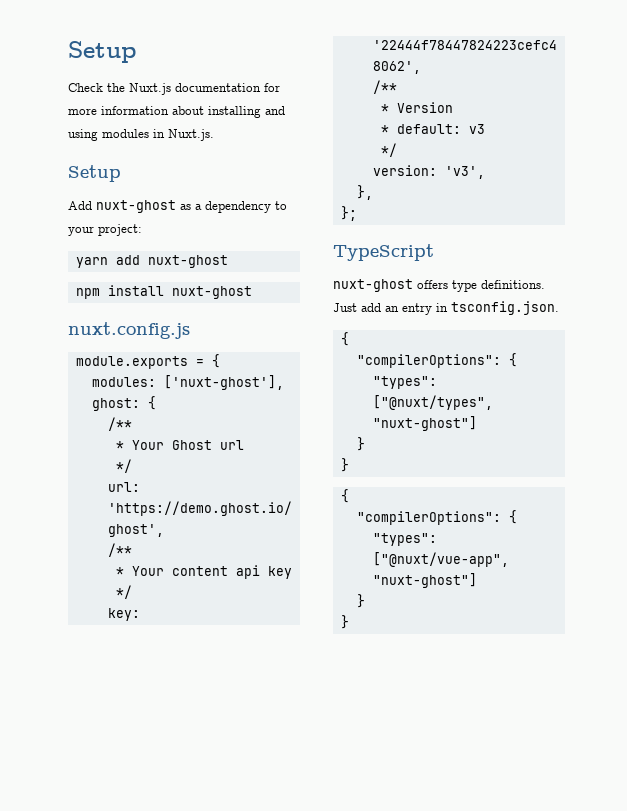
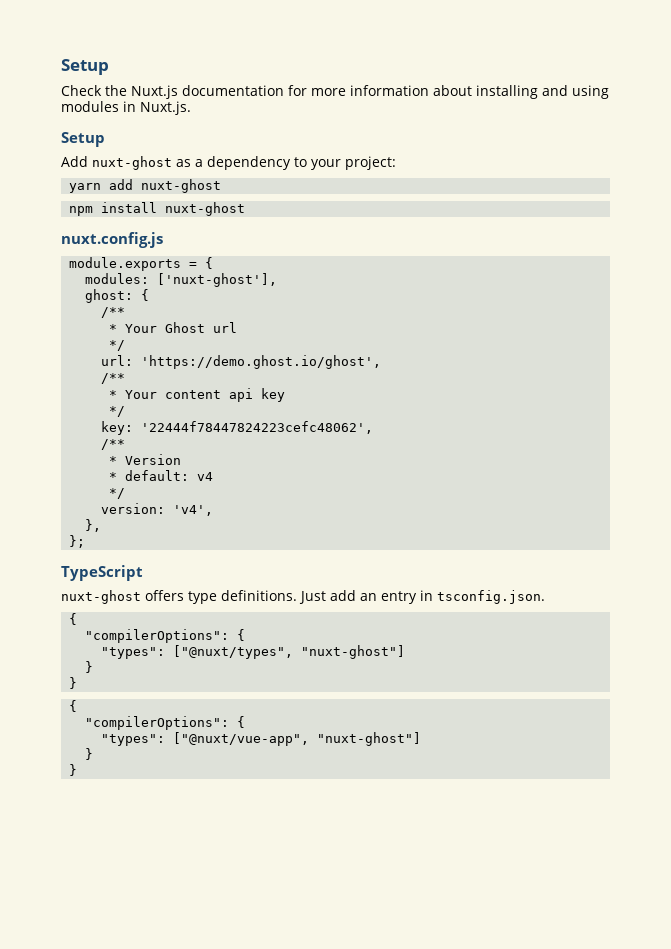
- * default: v3
+ * default: v4
- version: 'v3',
+ version: 'v4',

